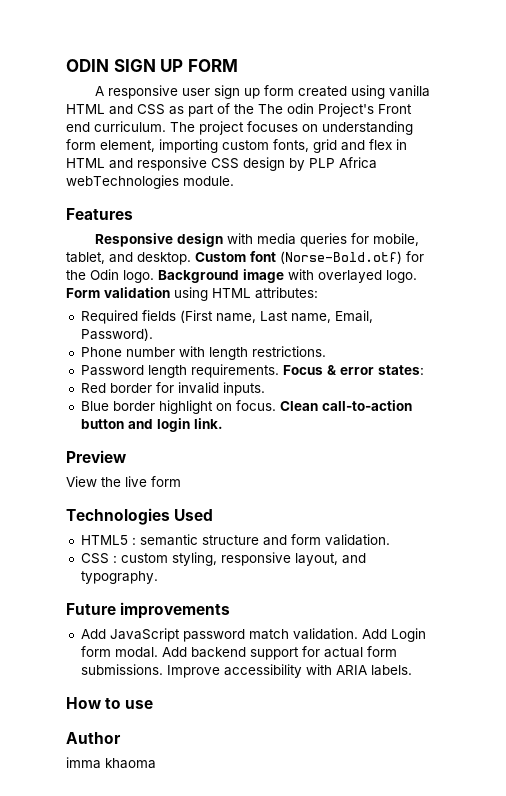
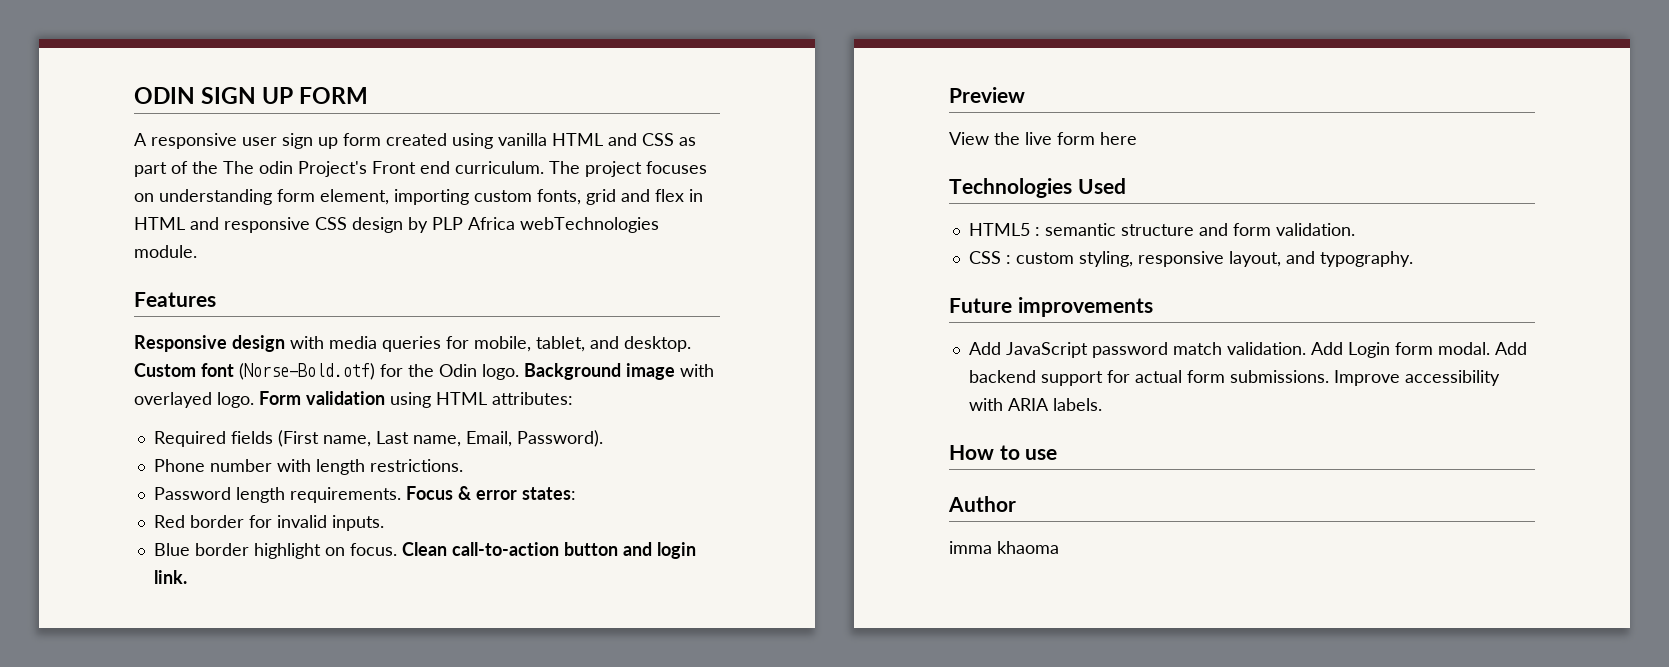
- View the live form
+ View the live form here

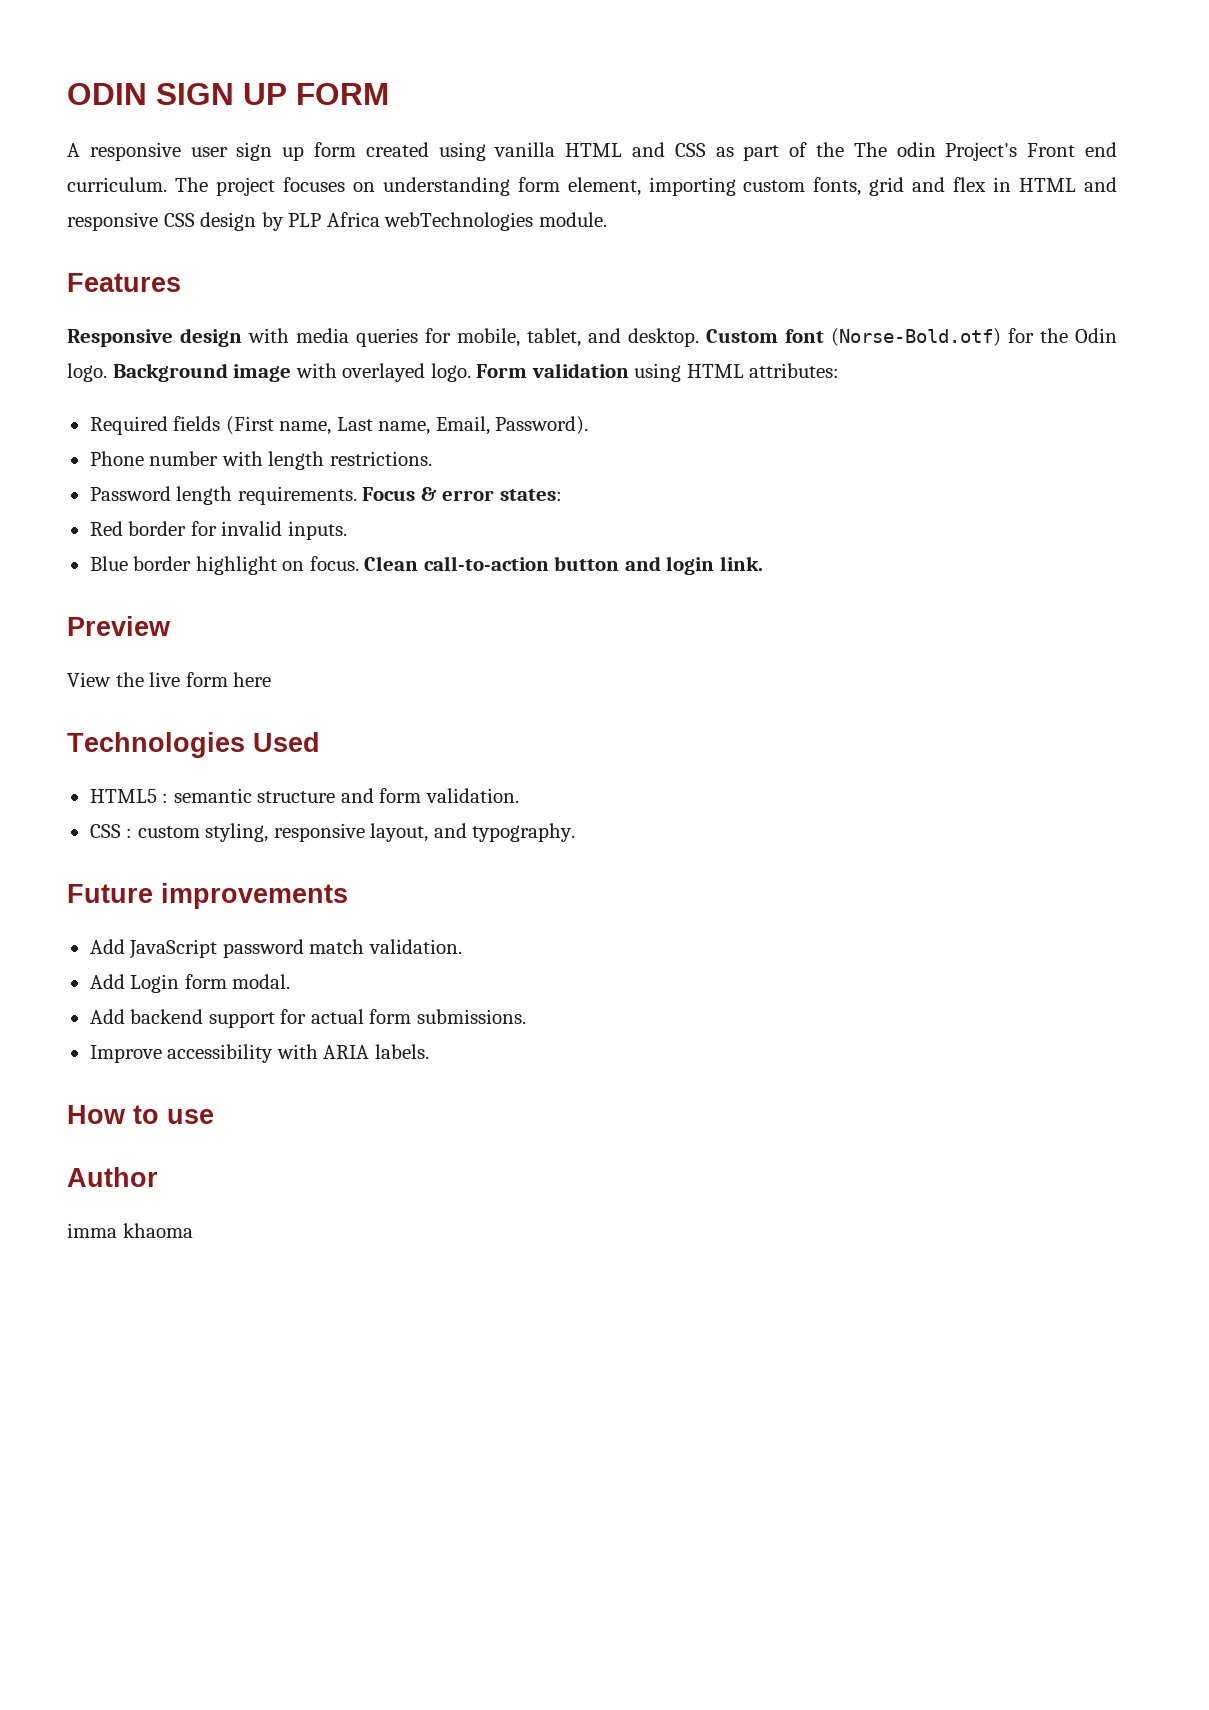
- Add JavaScript password match validation. Add Login form modal. Add backend support for actual form submissions. Improve accessibility with ARIA labels.
+ Add JavaScript password match validation.
+ Add Login form modal.
+ Add backend support for actual form submissions.
+ Improve accessibility with ARIA labels.

